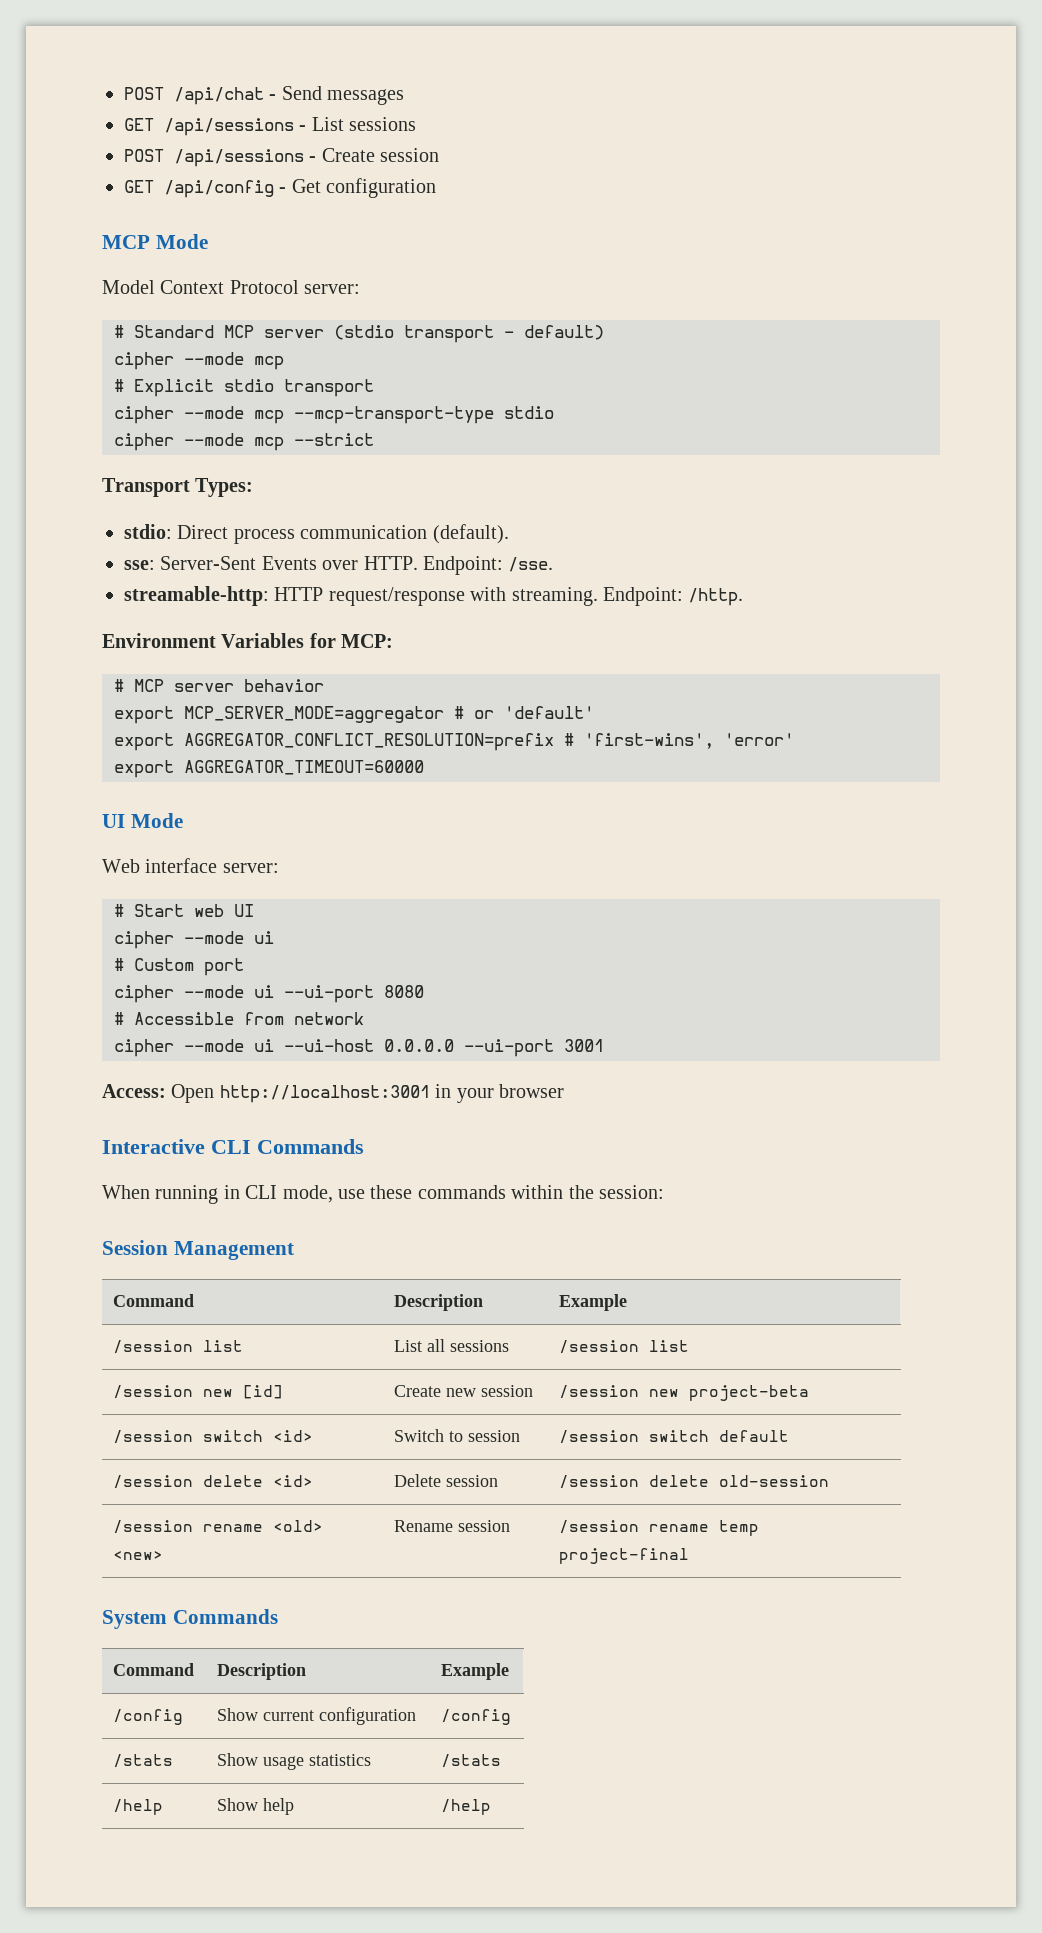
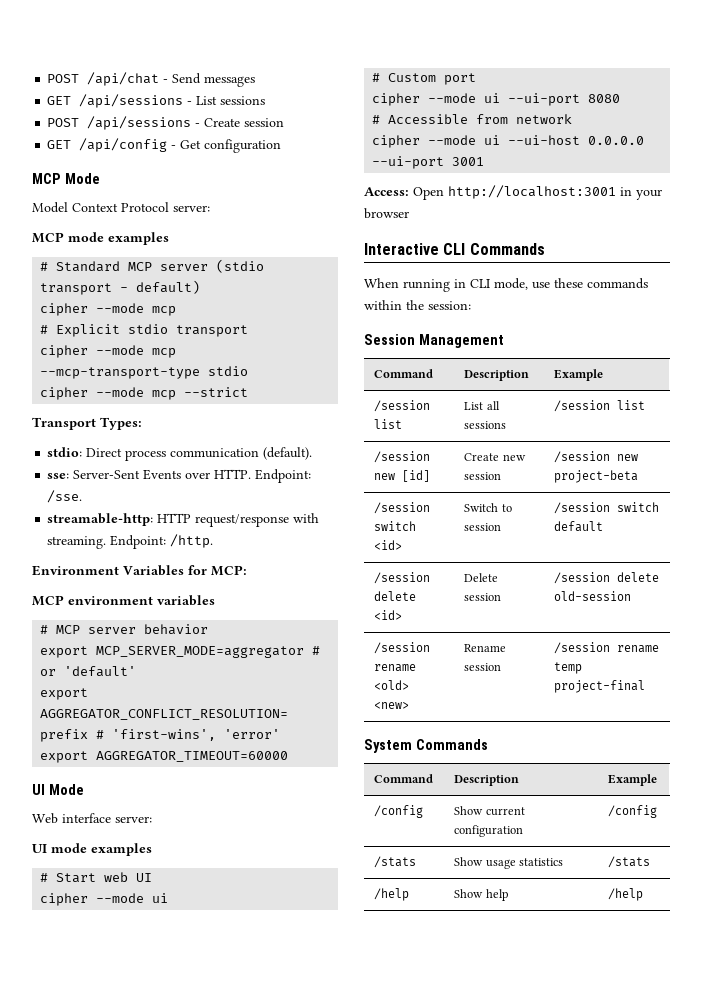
+ MCP mode examples
+ MCP environment variables
+ UI mode examples

